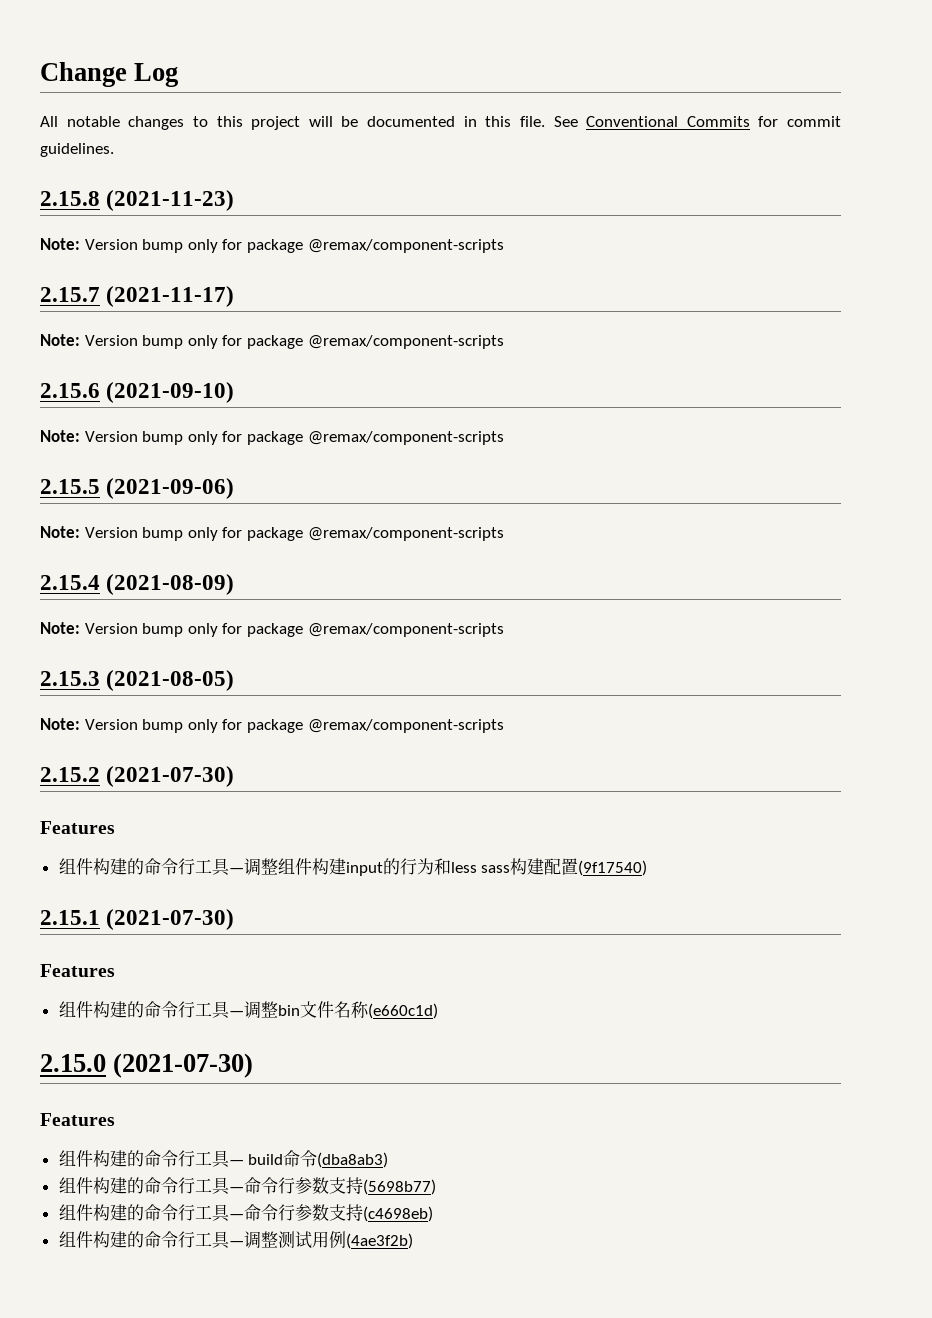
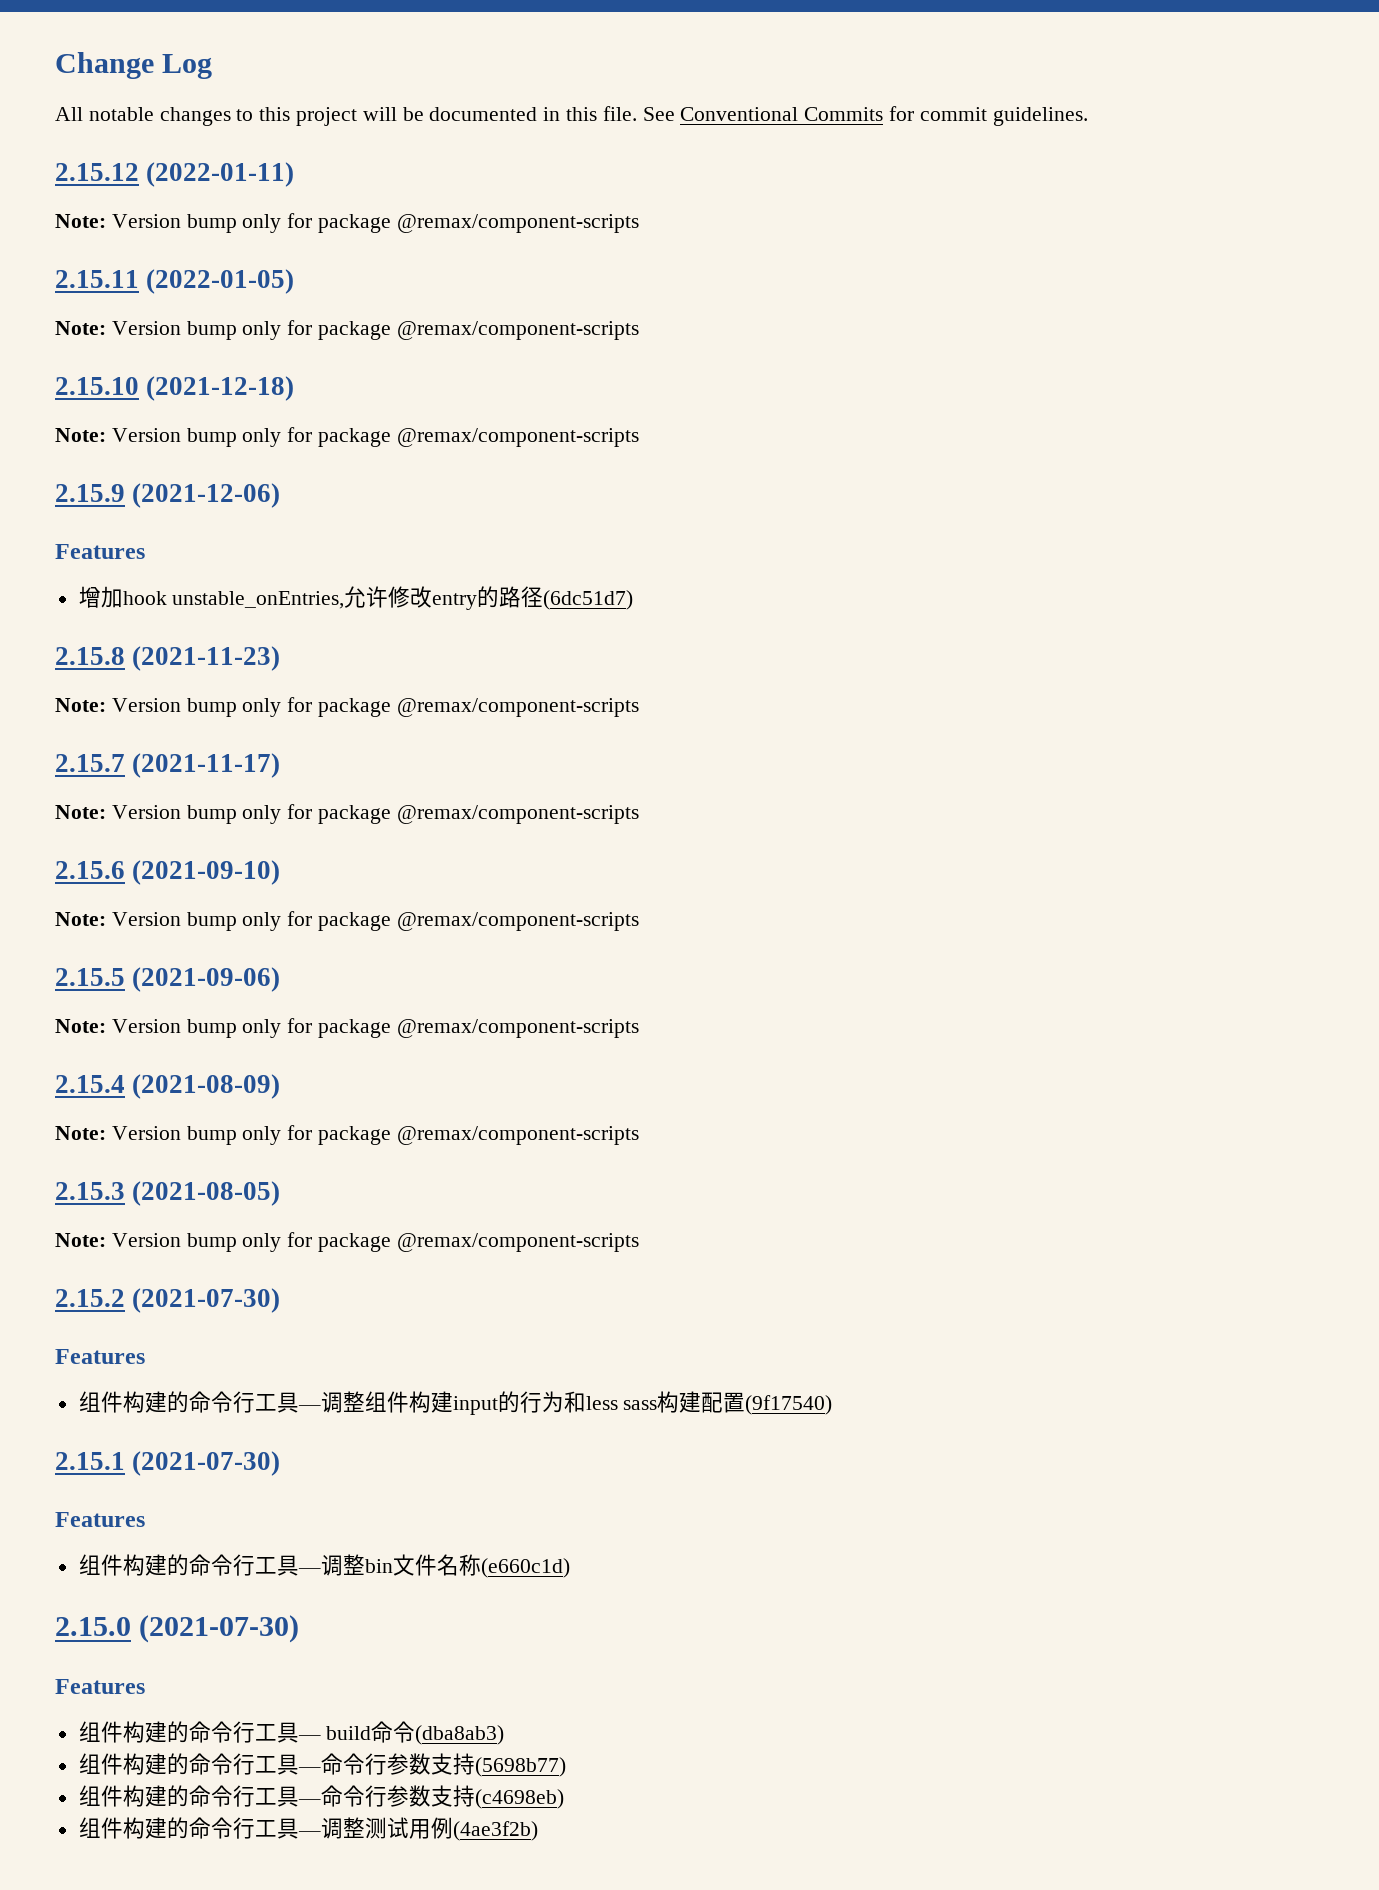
+ 2.15.12 (2022-01-11)
+ Note: Version bump only for package @remax/component-scripts
+ 2.15.11 (2022-01-05)
+ Note: Version bump only for package @remax/component-scripts
+ 2.15.10 (2021-12-18)
+ Note: Version bump only for package @remax/component-scripts
+ 2.15.9 (2021-12-06)
+ Features
+ 增加hook unstable_onEntries,允许修改entry的路径(6dc51d7)

